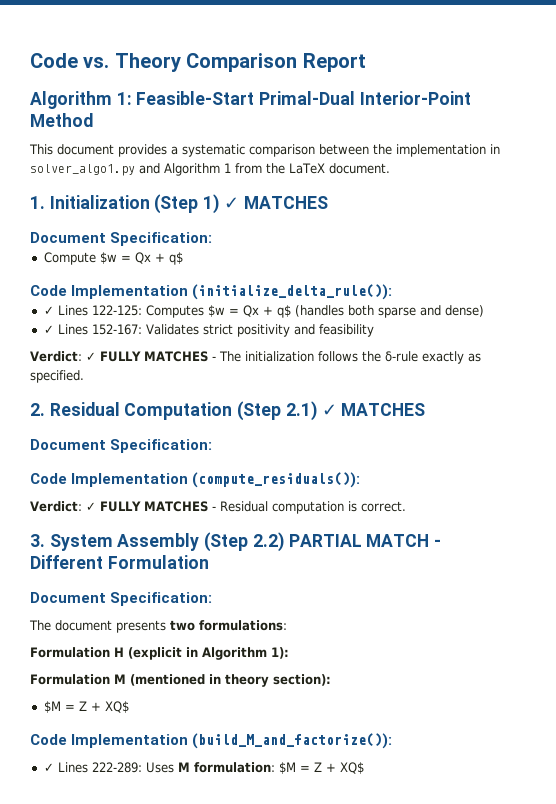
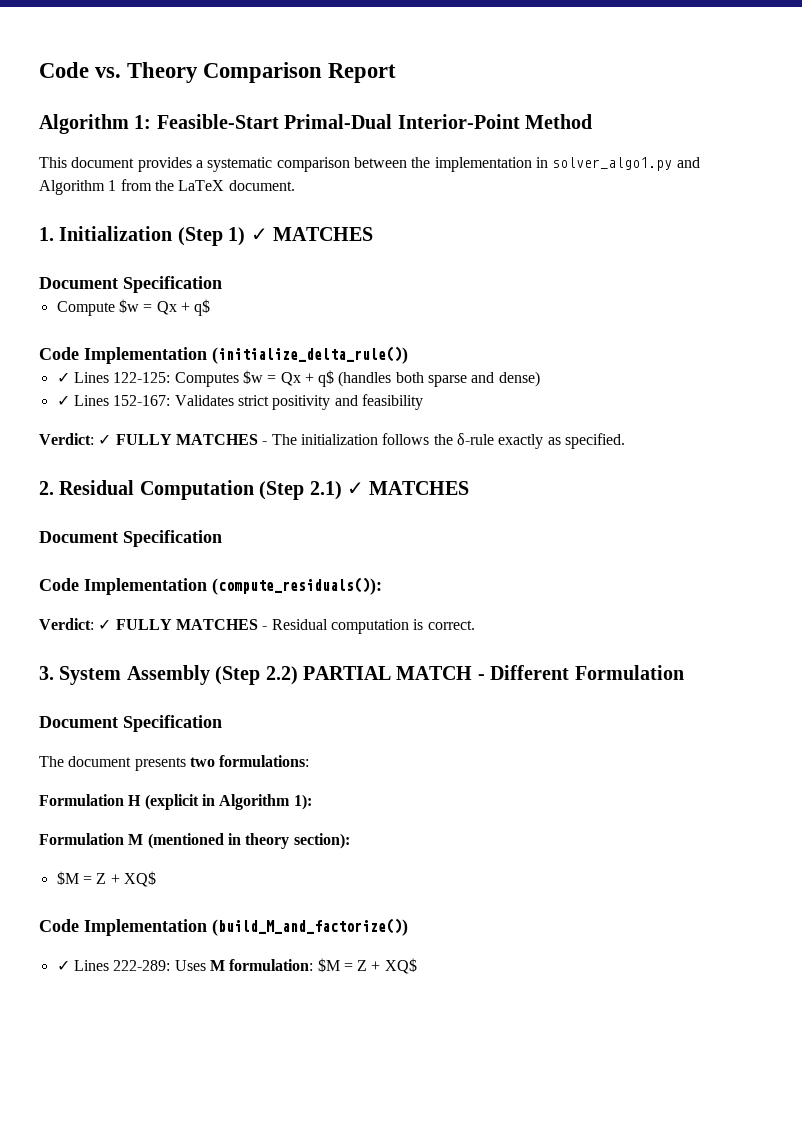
  1. Initialization (Step 1) ✓ MATCHES
- Document Specification:
+ Document Specification
- Code Implementation (initialize_delta_rule()):
+ Code Implementation (initialize_delta_rule())
  2. Residual Computation (Step 2.1) ✓ MATCHES
- Document Specification:
+ Document Specification
  3. System Assembly (Step 2.2) PARTIAL MATCH - Different Formulation
- Document Specification:
+ Document Specification
- Code Implementation (build_M_and_factorize()):
+ Code Implementation (build_M_and_factorize())

